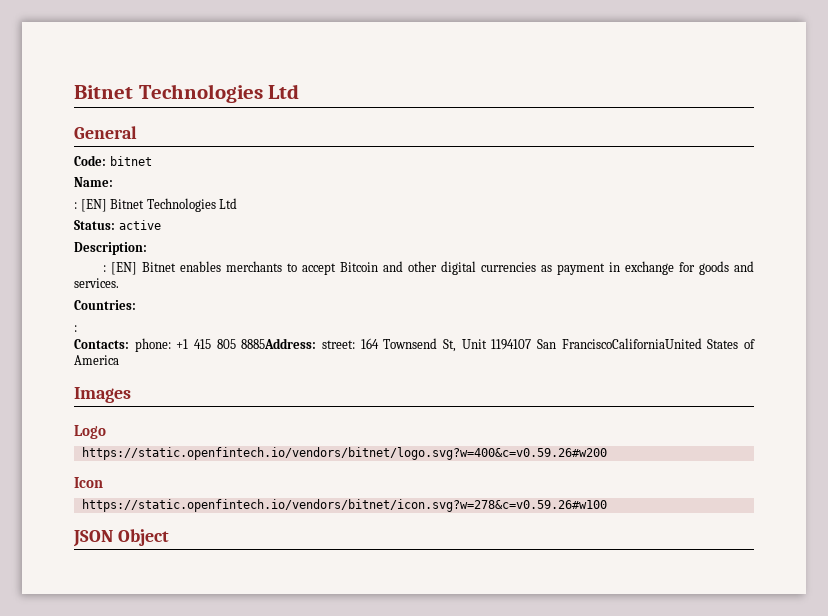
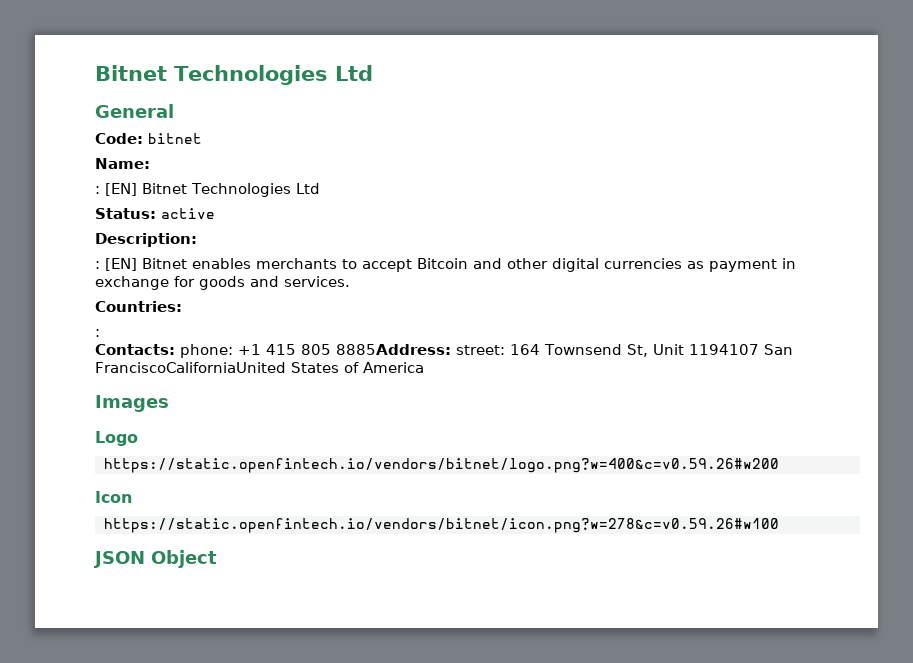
- https://static.openfintech.io/vendors/bitnet/logo.svg?w=400&c=v0.59.26#w200
+ https://static.openfintech.io/vendors/bitnet/logo.png?w=400&c=v0.59.26#w200
- https://static.openfintech.io/vendors/bitnet/icon.svg?w=278&c=v0.59.26#w100
+ https://static.openfintech.io/vendors/bitnet/icon.png?w=278&c=v0.59.26#w100

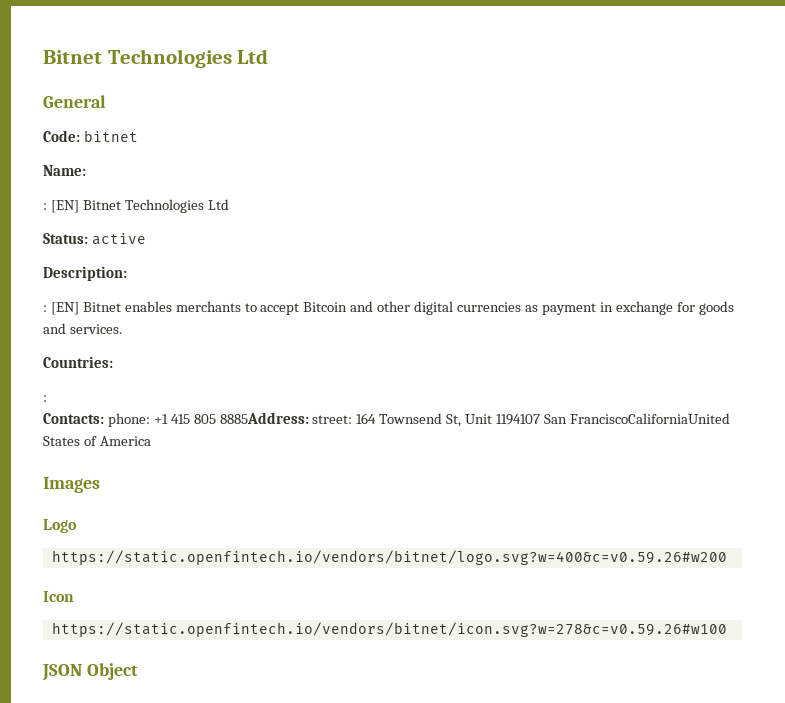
- https://static.openfintech.io/vendors/bitnet/logo.png?w=400&c=v0.59.26#w200
+ https://static.openfintech.io/vendors/bitnet/logo.svg?w=400&c=v0.59.26#w200
- https://static.openfintech.io/vendors/bitnet/icon.png?w=278&c=v0.59.26#w100
+ https://static.openfintech.io/vendors/bitnet/icon.svg?w=278&c=v0.59.26#w100

